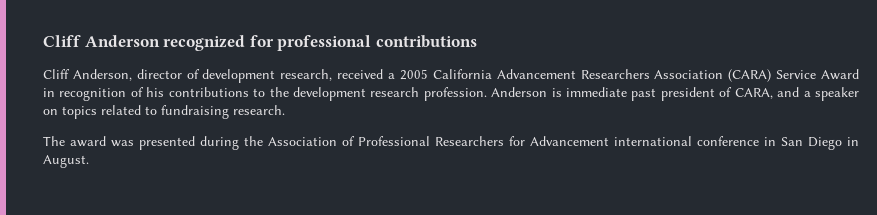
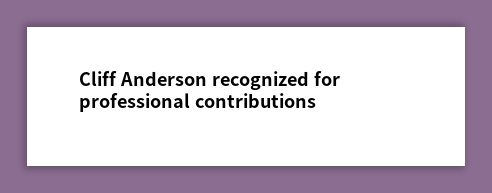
- Cliff Anderson, director of development research, received a 2005 California Advancement Researchers Association (CARA) Service Award in recognition of his contributions to the development research profession. Anderson is immediate past president of CARA, and a speaker on topics related to fundraising research.
- The award was presented during the Association of Professional Researchers for Advancement international conference in San Diego in August.

